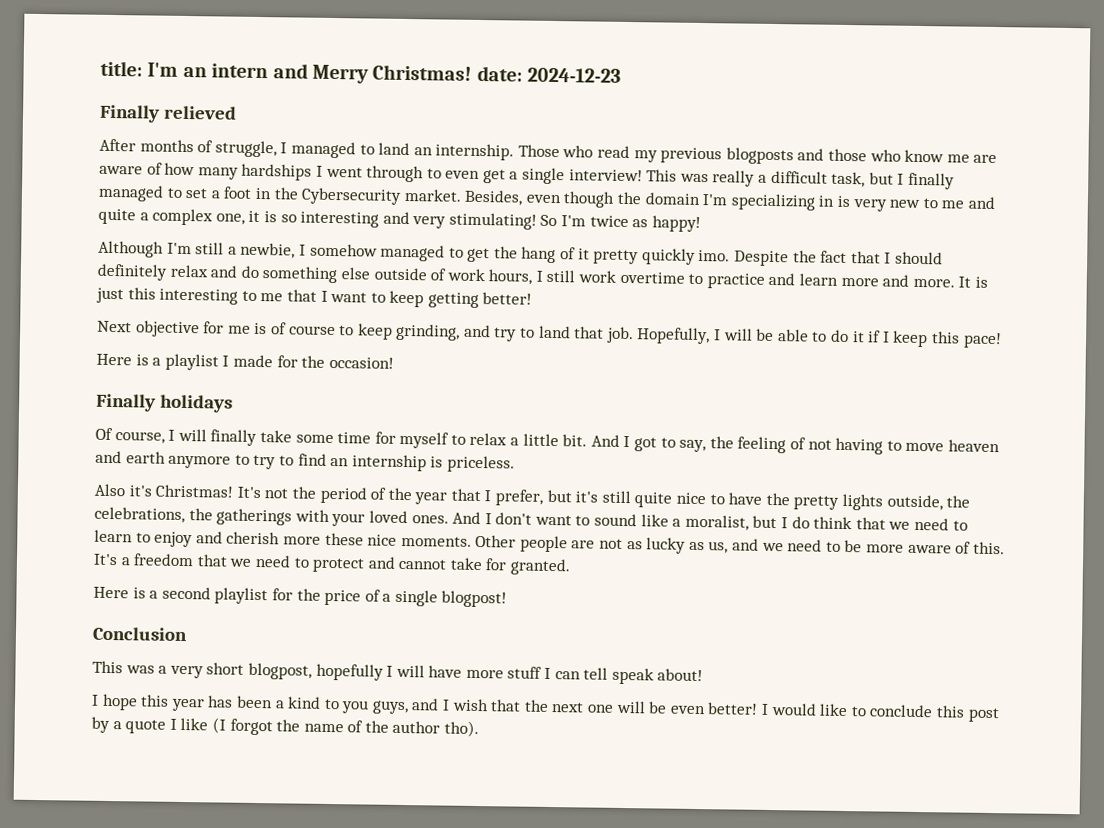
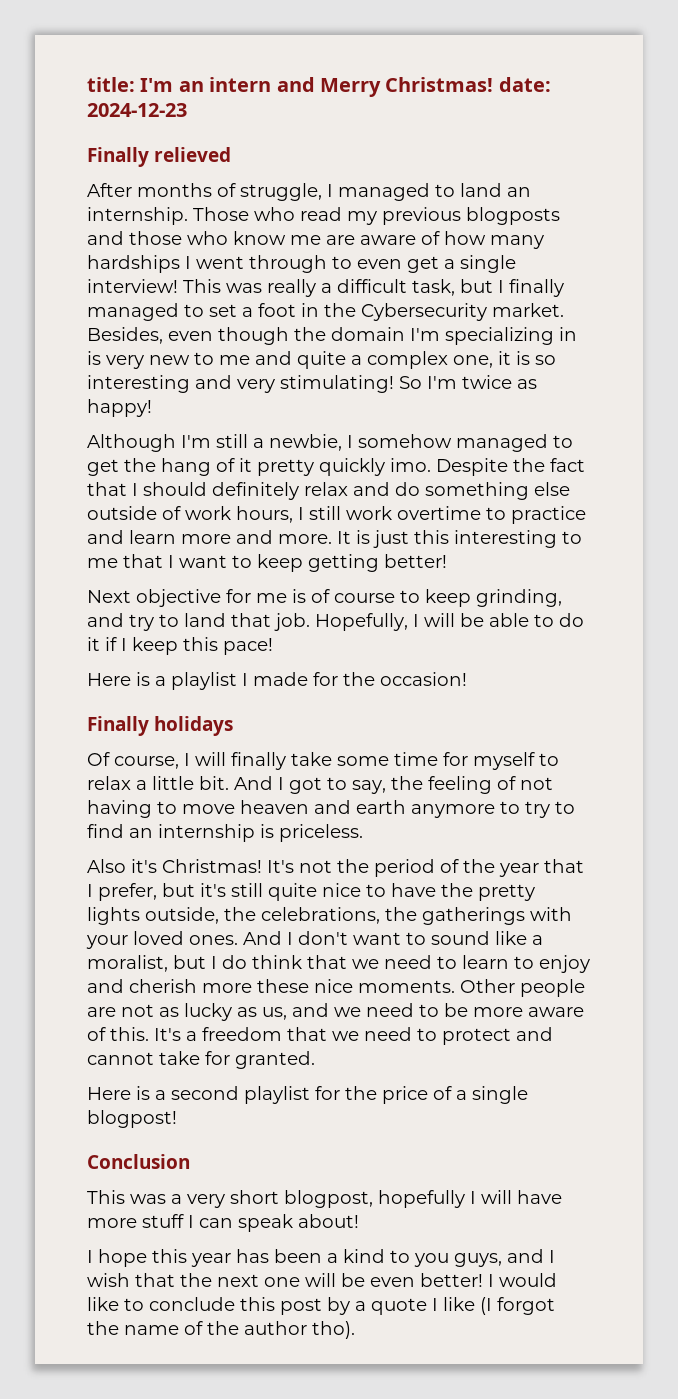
- This was a very short blogpost, hopefully I will have more stuff I can tell speak about!
+ This was a very short blogpost, hopefully I will have more stuff I can speak about!

